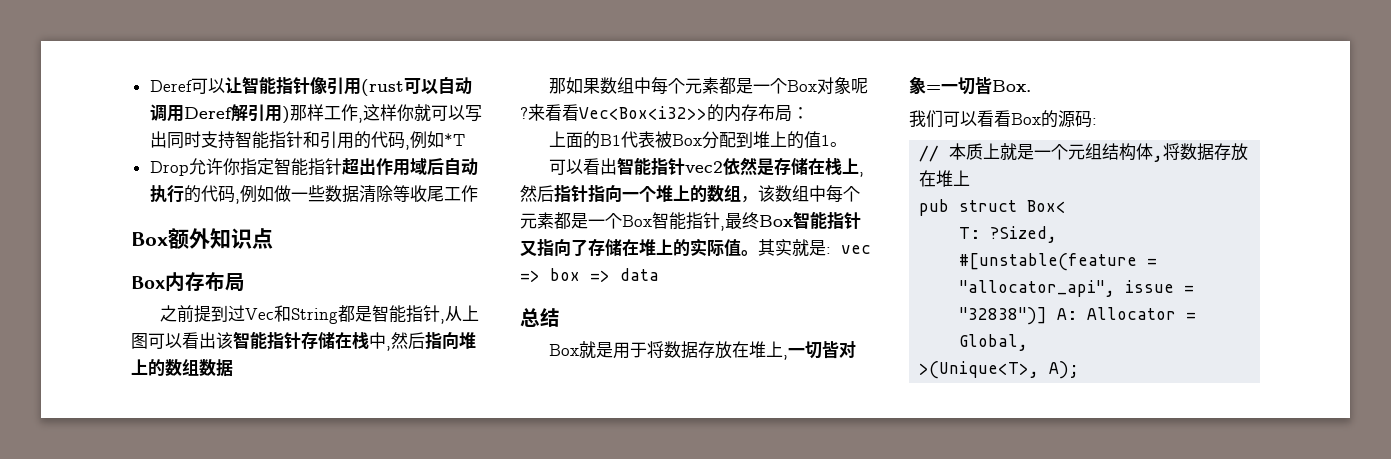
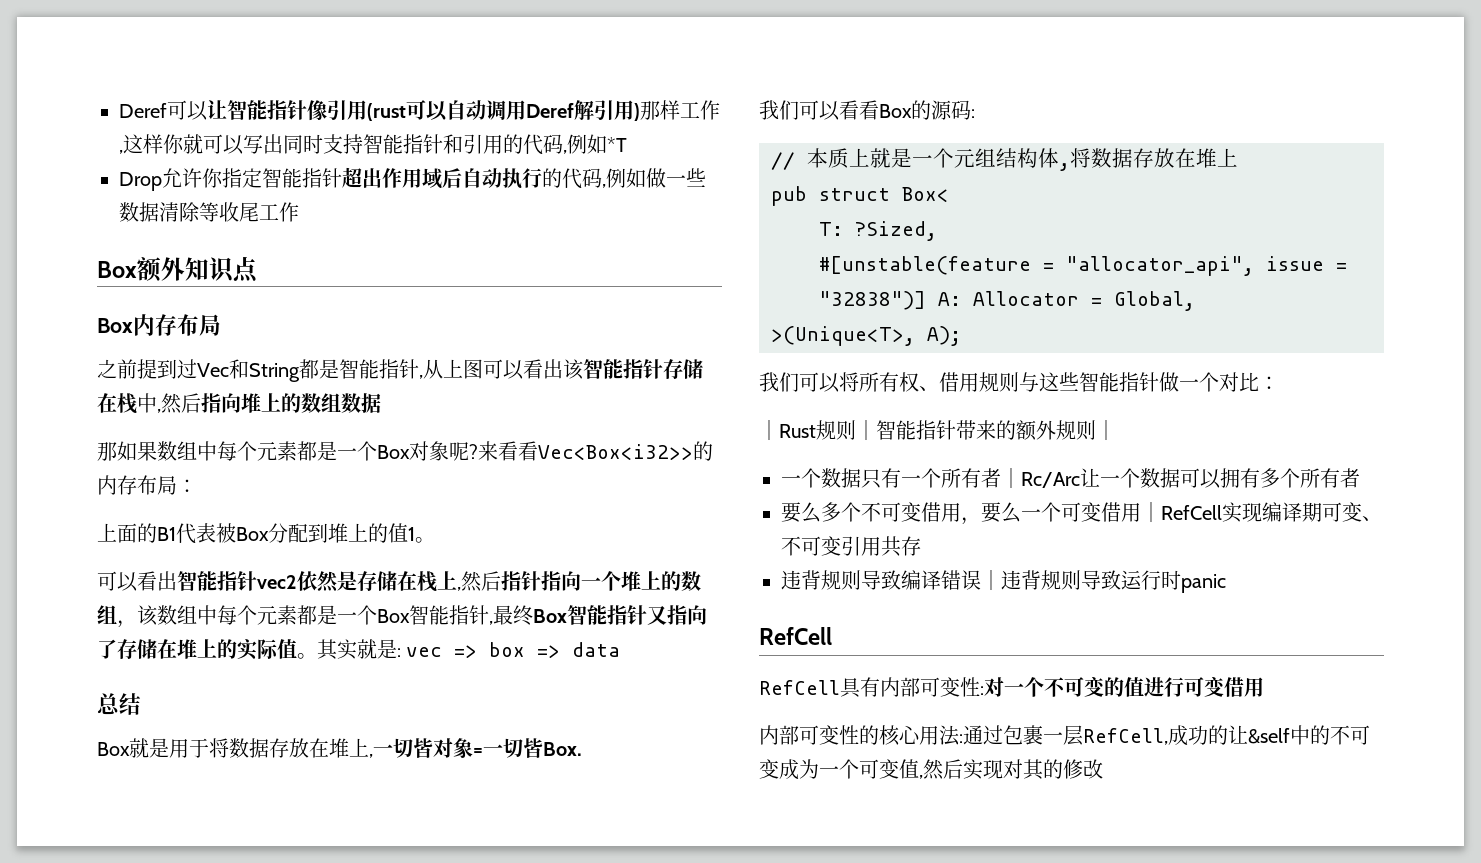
+ 我们可以将所有权、借用规则与这些智能指针做一个对比：
+ ｜Rust规则｜智能指针带来的额外规则｜
+ 一个数据只有一个所有者｜Rc/Arc让一个数据可以拥有多个所有者
+ 要么多个不可变借用，要么一个可变借用｜RefCell实现编译期可变、不可变引用共存
+ 违背规则导致编译错误｜违背规则导致运行时panic
+ RefCell
+ RefCell具有内部可变性:对一个不可变的值进行可变借用
+ 内部可变性的核心用法:通过包裹一层RefCell,成功的让&self中的不可变成为一个可变值,然后实现对其的修改

